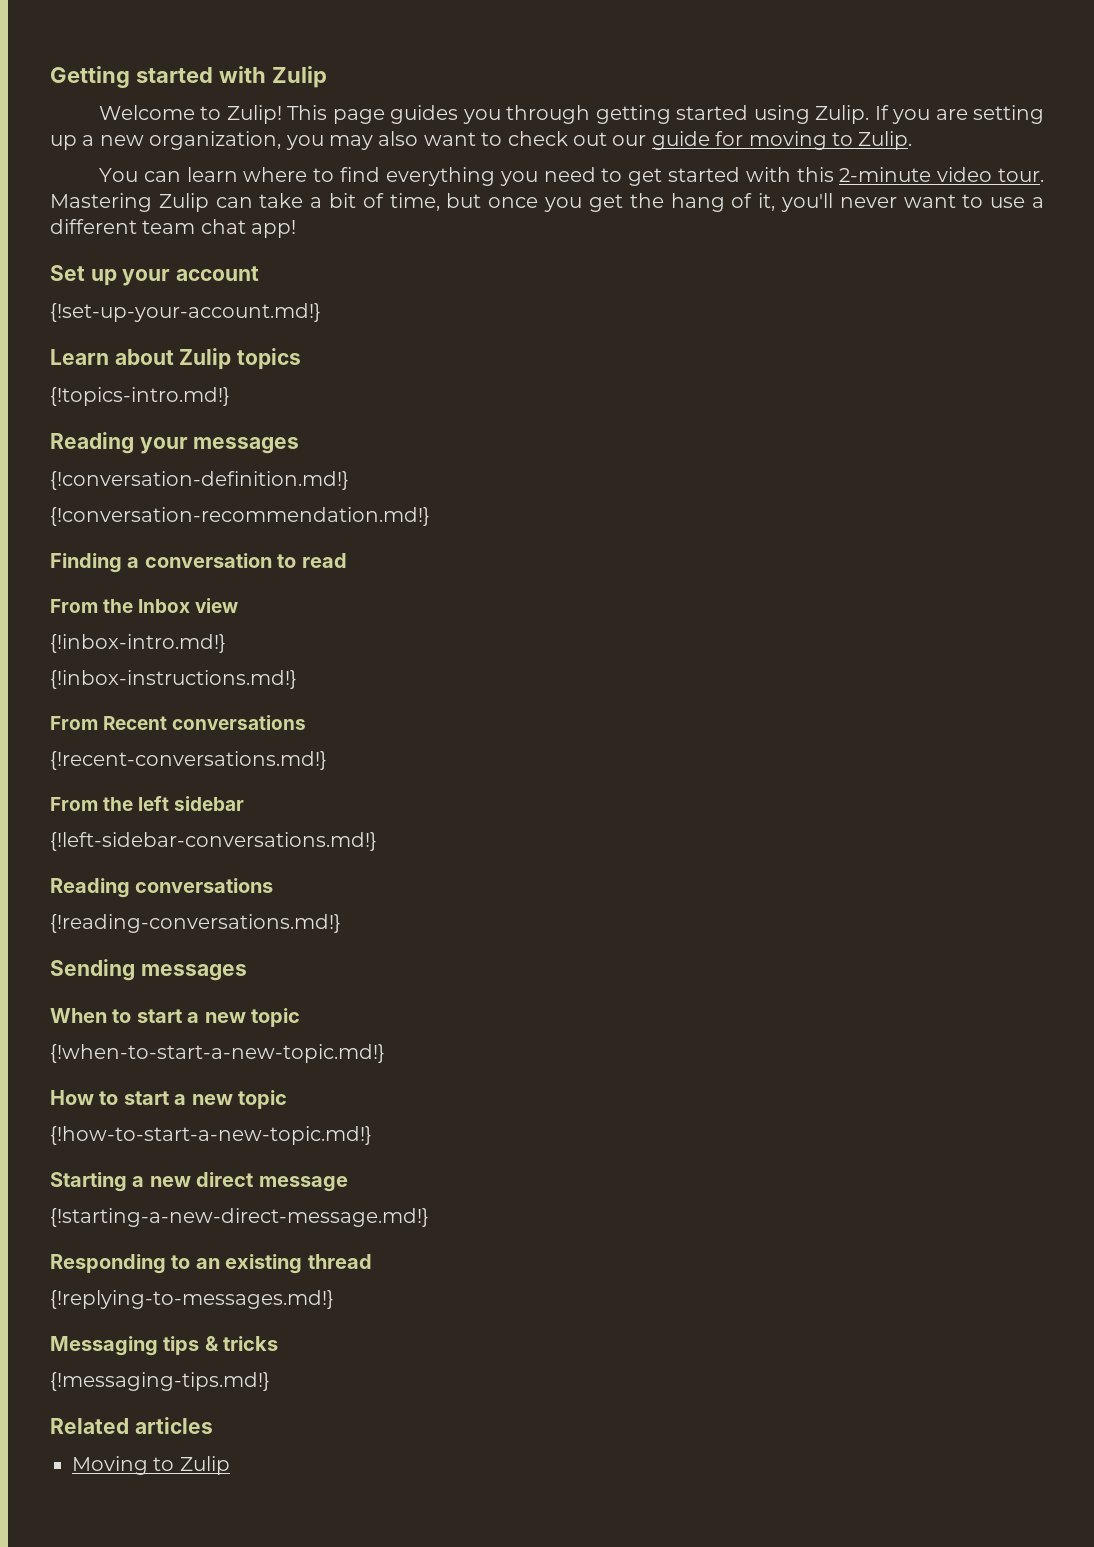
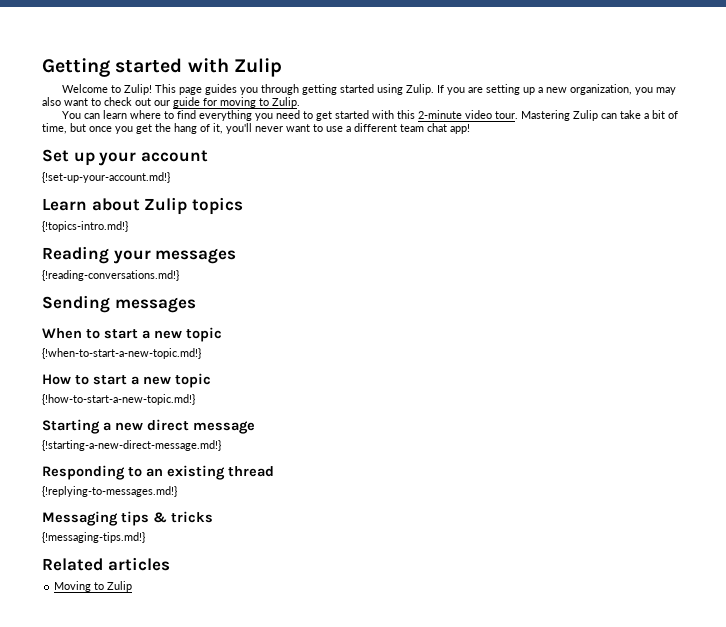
- {!conversation-definition.md!}
- {!conversation-recommendation.md!}
- Finding a conversation to read
- From the Inbox view
- {!inbox-intro.md!}
- {!inbox-instructions.md!}
- From Recent conversations
- {!recent-conversations.md!}
- From the left sidebar
- {!left-sidebar-conversations.md!}
- Reading conversations

